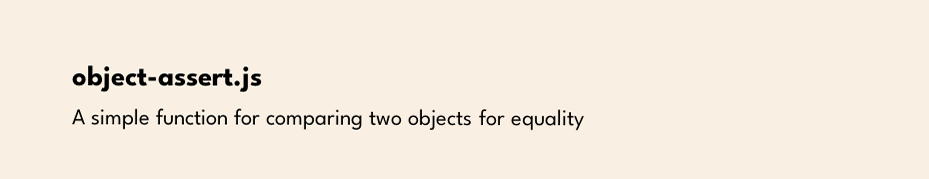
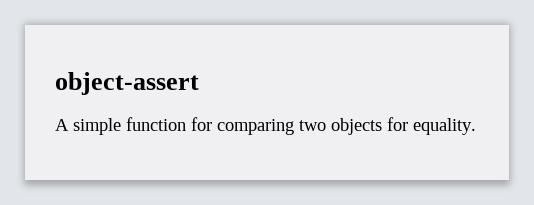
- object-assert.js
+ object-assert
- A simple function for comparing two objects for equality
+ A simple function for comparing two objects for equality.

